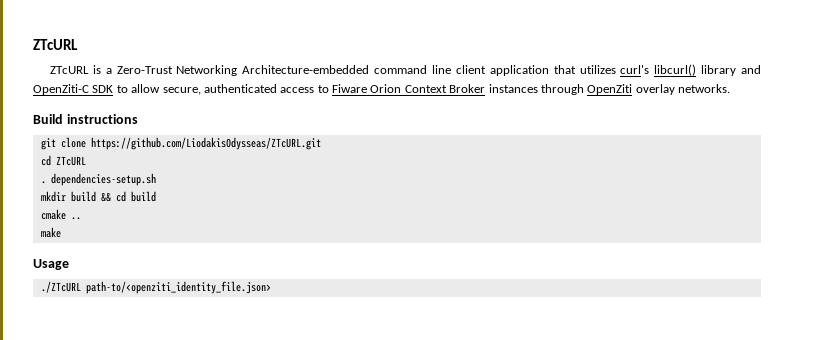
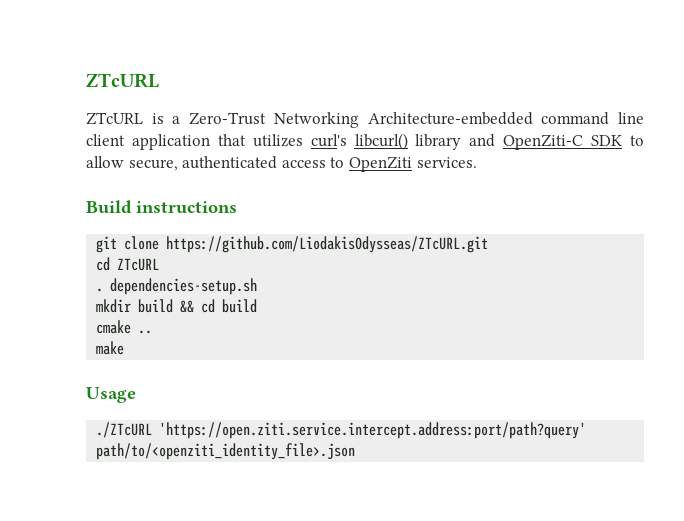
- ZTcURL is a Zero-Trust Networking Architecture-embedded command line client application that utilizes curl's libcurl() library and OpenZiti-C SDK to allow secure, authenticated access to Fiware Orion Context Broker instances through OpenZiti overlay networks.
+ ZTcURL is a Zero-Trust Networking Architecture-embedded command line client application that utilizes curl's libcurl() library and OpenZiti-C SDK to allow secure, authenticated access to OpenZiti services.
- ./ZTcURL path-to/<openziti_identity_file.json>
+ ./ZTcURL 'https://open.ziti.service.intercept.address:port/path?query' path/to/<openziti_identity_file>.json

